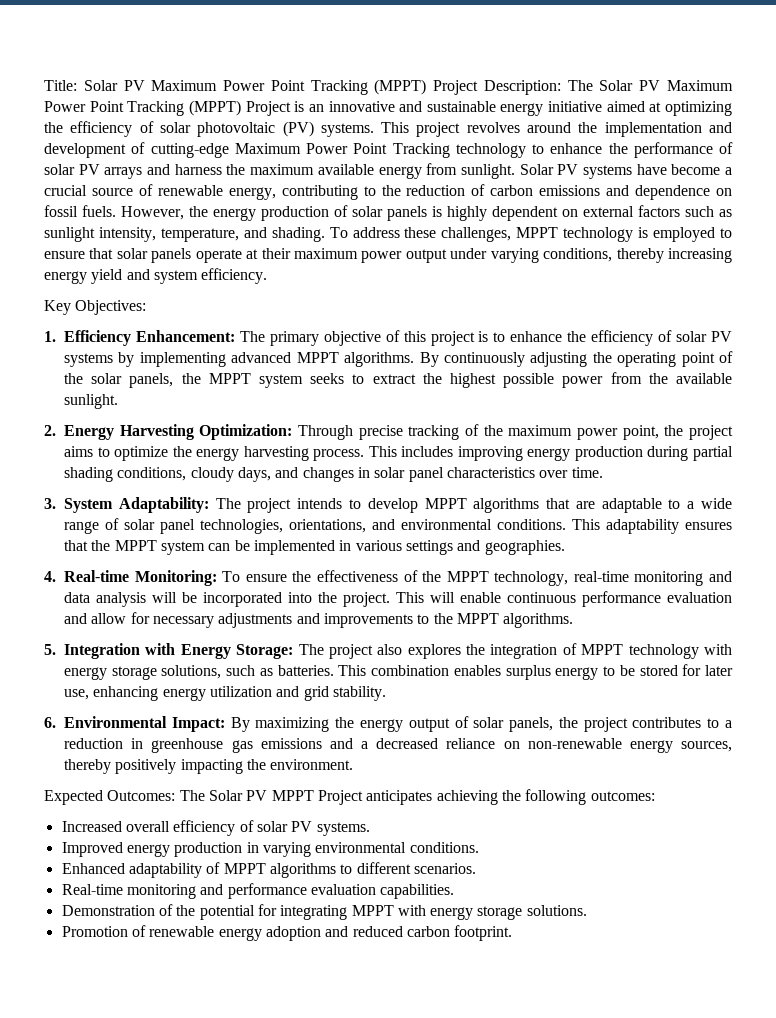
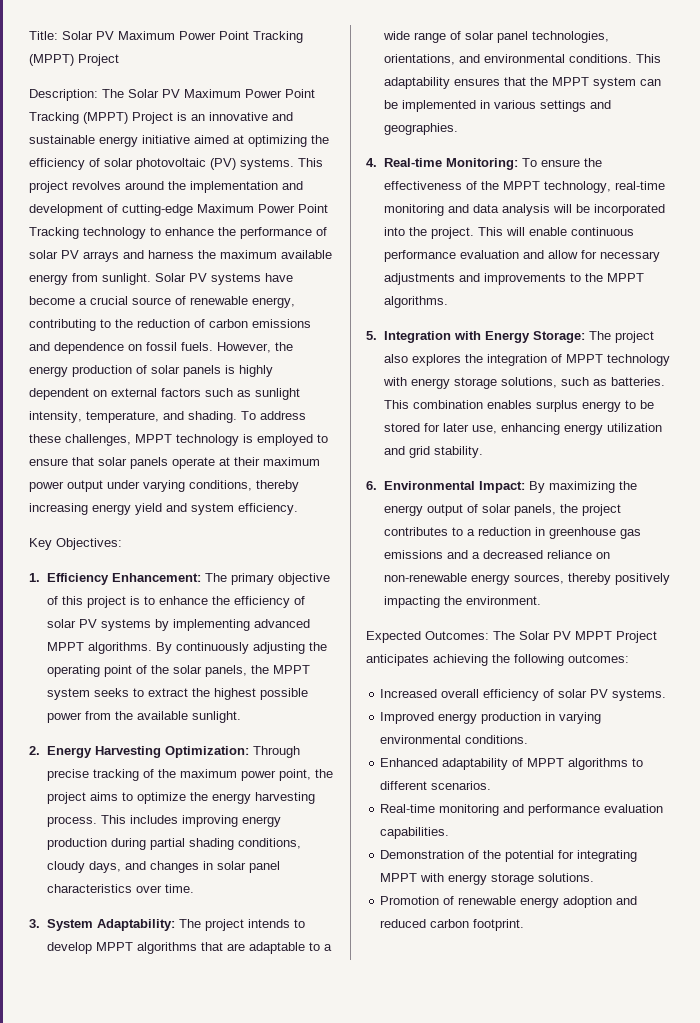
- Title: Solar PV Maximum Power Point Tracking (MPPT) Project Description: The Solar PV Maximum Power Point Tracking (MPPT) Project is an innovative and sustainable energy initiative aimed at optimizing the efficiency of solar photovoltaic (PV) systems.
+ Title: Solar PV Maximum Power Point Tracking (MPPT) Project
+ Description: The Solar PV Maximum Power Point Tracking (MPPT) Project is an innovative and sustainable energy initiative aimed at optimizing the efficiency of solar photovoltaic (PV) systems.

